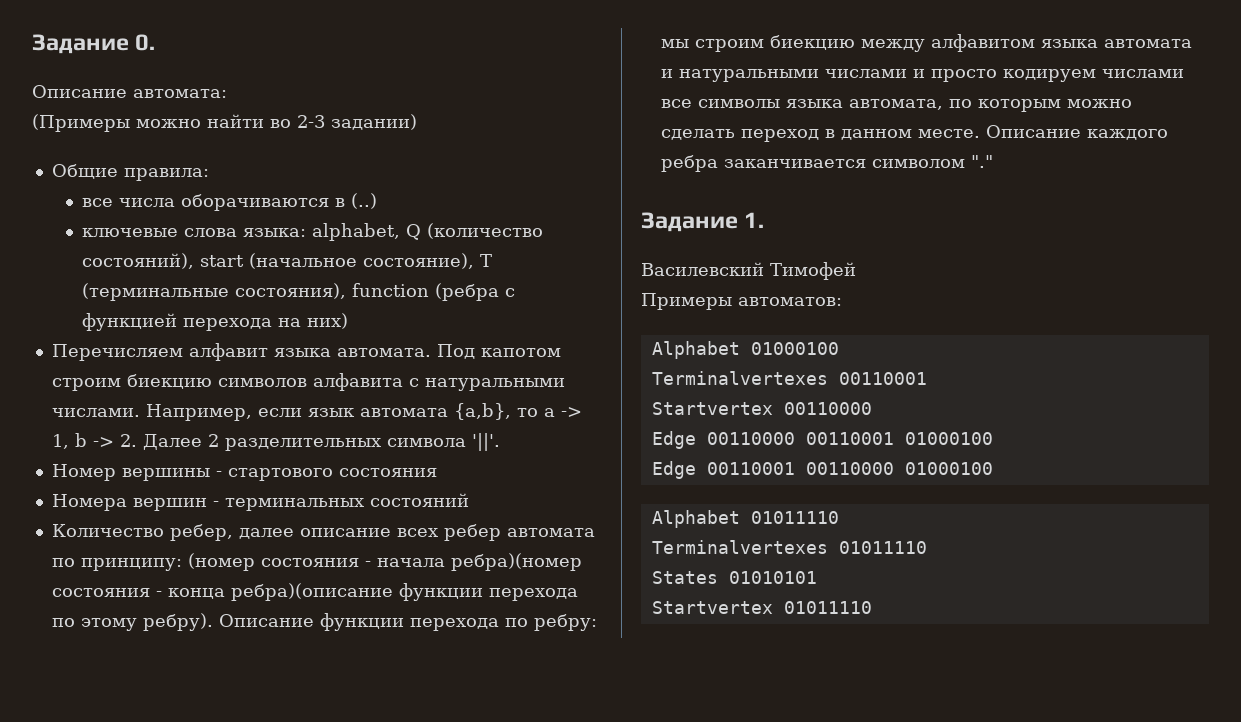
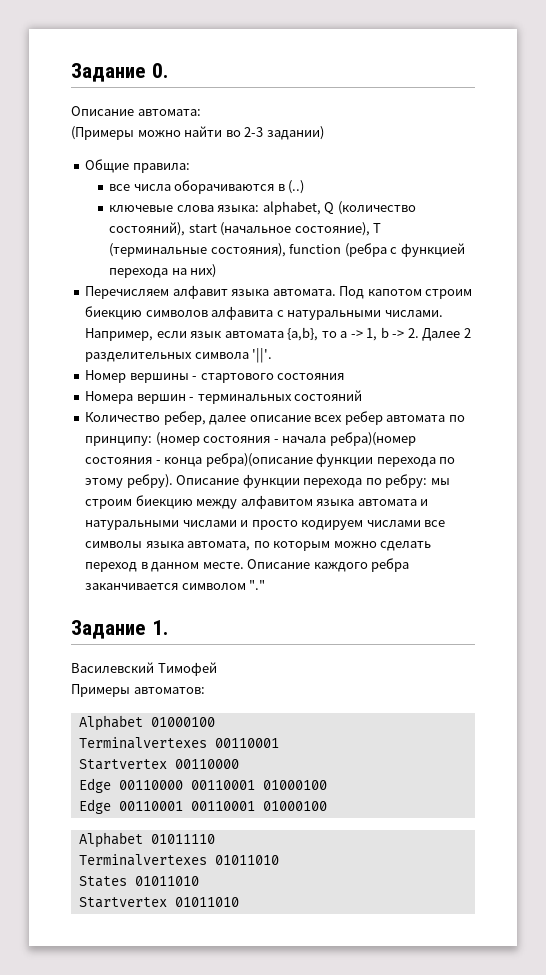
- Edge 00110001 00110000 01000100
+ Edge 00110001 00110001 01000100
- Terminalvertexes 01011110
+ Terminalvertexes 01011010
- States 01010101
- Startvertex 01011110
+ States 01011010
+ Startvertex 01011010

